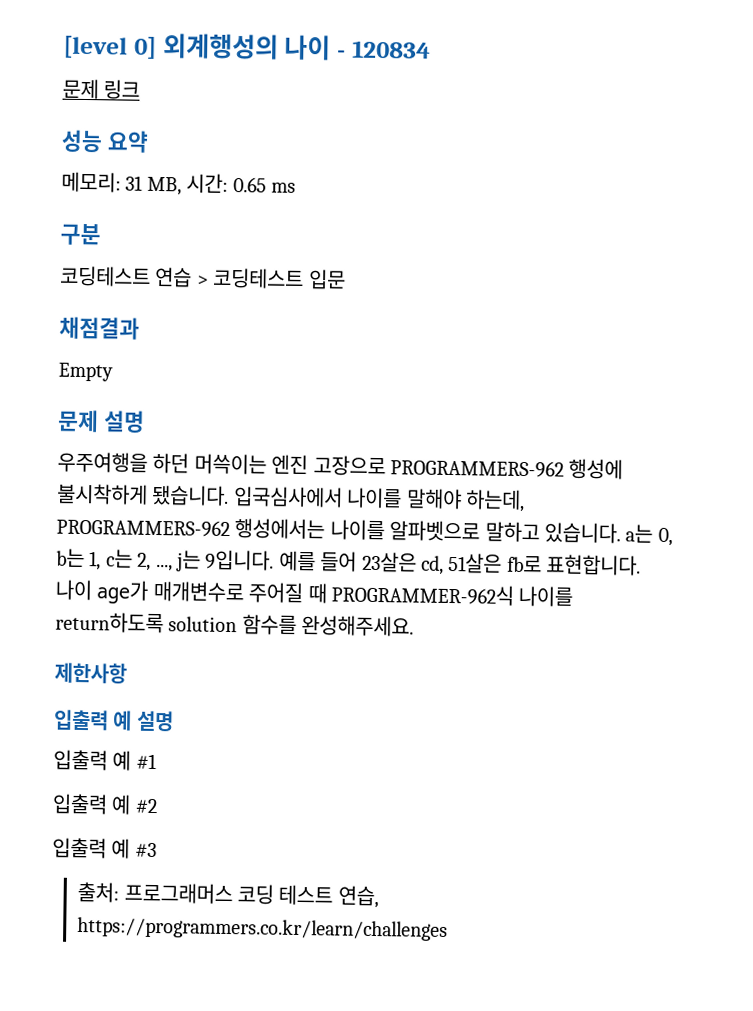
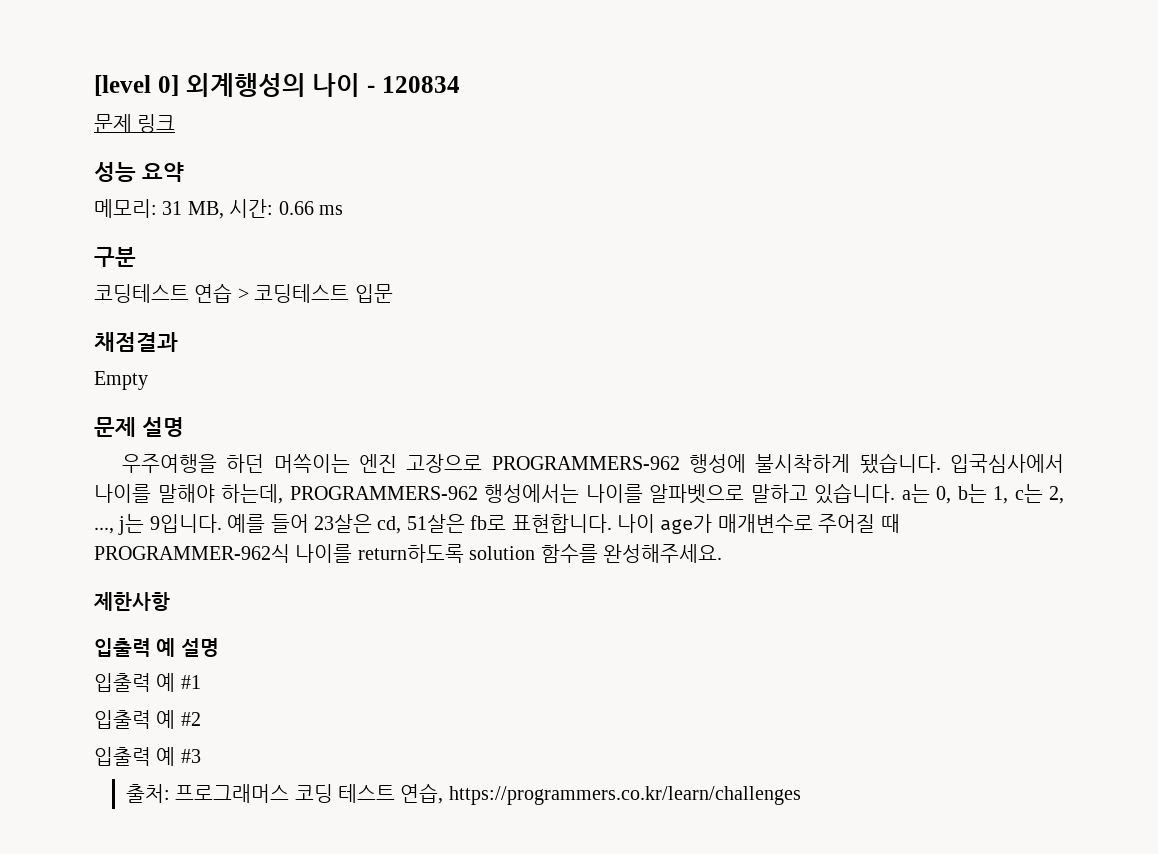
- 메모리: 31 MB, 시간: 0.65 ms
+ 메모리: 31 MB, 시간: 0.66 ms

